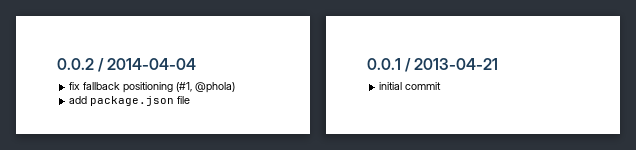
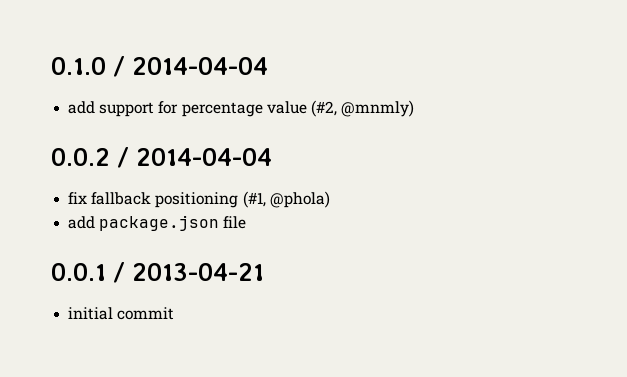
+ 0.1.0 / 2014-04-04
+ add support for percentage value (#2, @mnmly)

